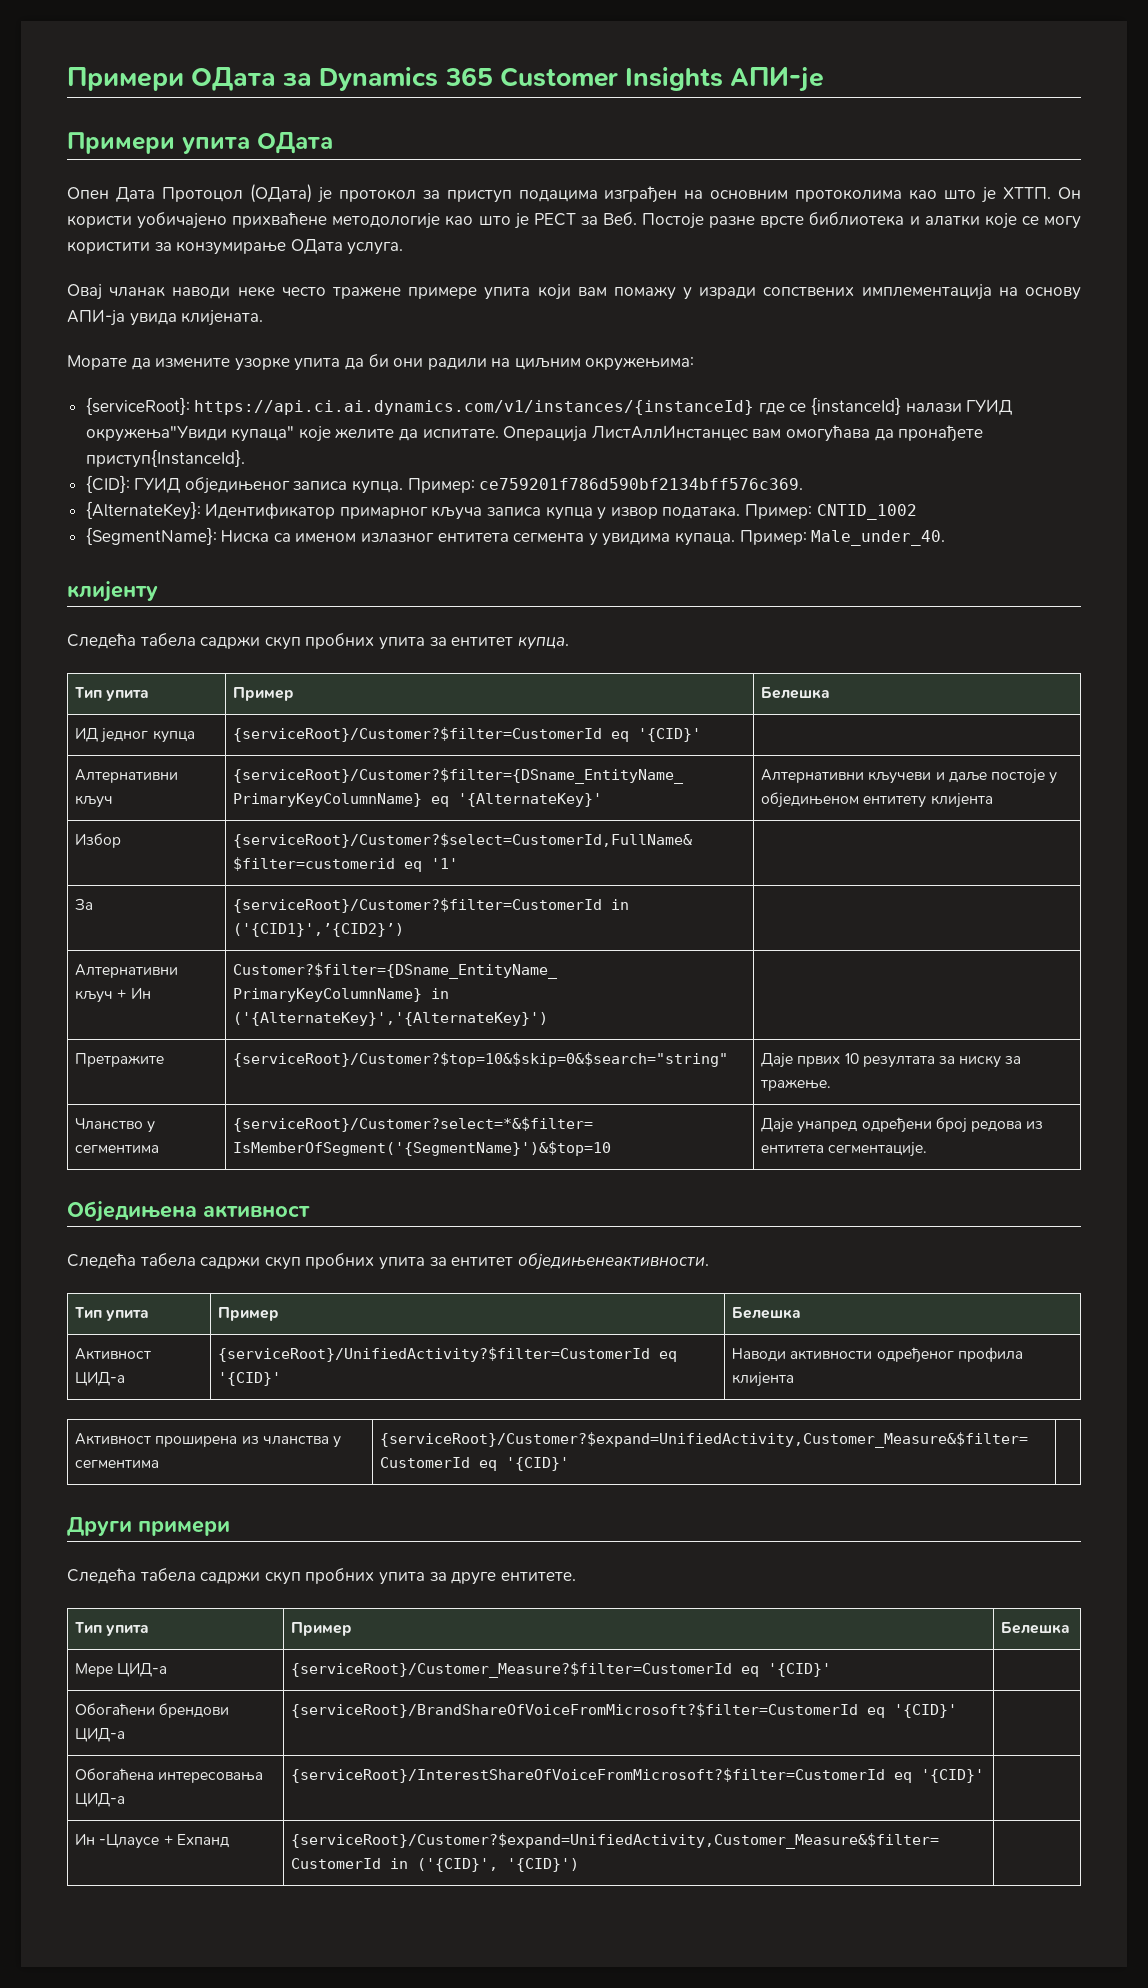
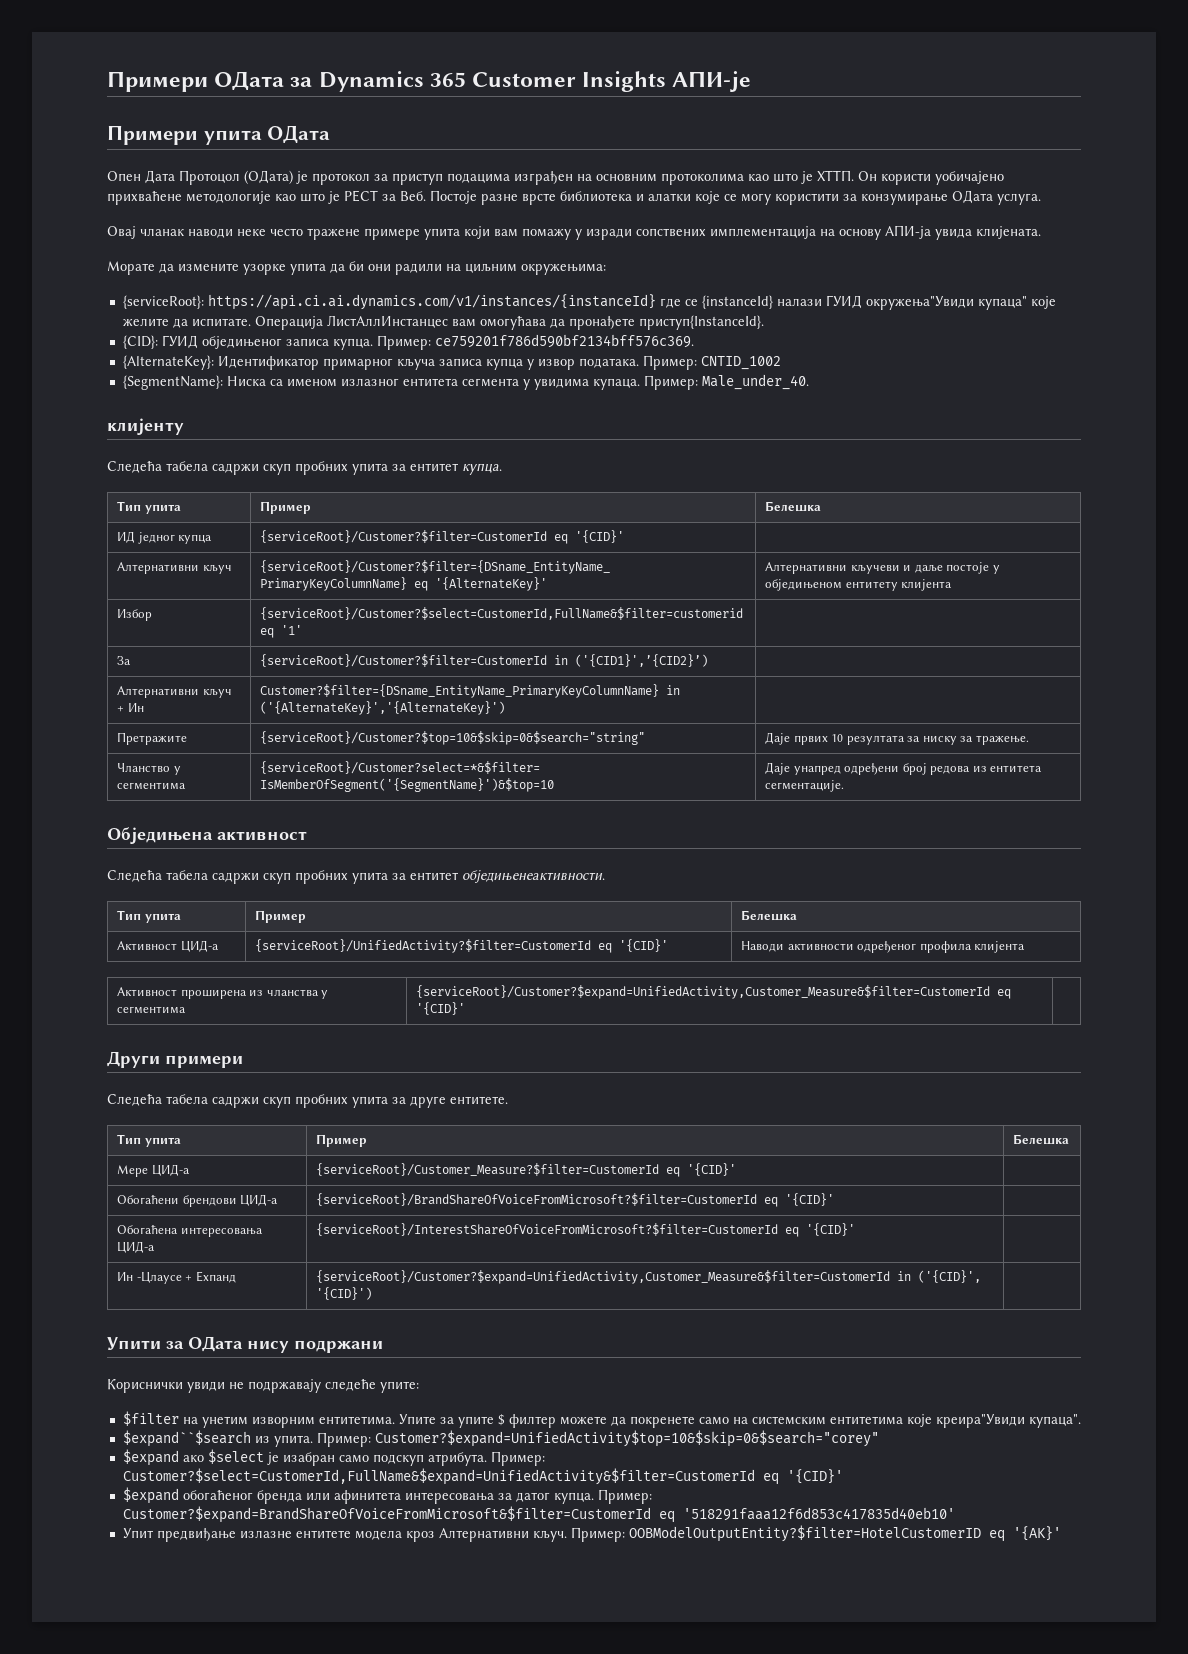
+ Упити за ОДата нису подржани
+ Кориснички увиди не подржавају следеће упите:
+ $filter на унетим изворним ентитетима. Упите за упите $ филтер можете да покренете само на системским ентитетима које креира"Увиди купаца".
+ $expand``$search из упита. Пример: Customer?$expand=UnifiedActivity$top=10&$skip=0&$search="corey"
+ $expand ако $select је изабран само подскуп атрибута. Пример: Customer?$select=CustomerId,FullName&$expand=UnifiedActivity&$filter=CustomerId eq '{CID}'
+ $expand обогаћеног бренда или афинитета интересовања за датог купца. Пример: Customer?$expand=BrandShareOfVoiceFromMicrosoft&$filter=CustomerId eq '518291faaa12f6d853c417835d40eb10'
+ Упит предвиђање излазне ентитете модела кроз Алтернативни кључ. Пример: OOBModelOutputEntity?$filter=HotelCustomerID eq '{AK}'

